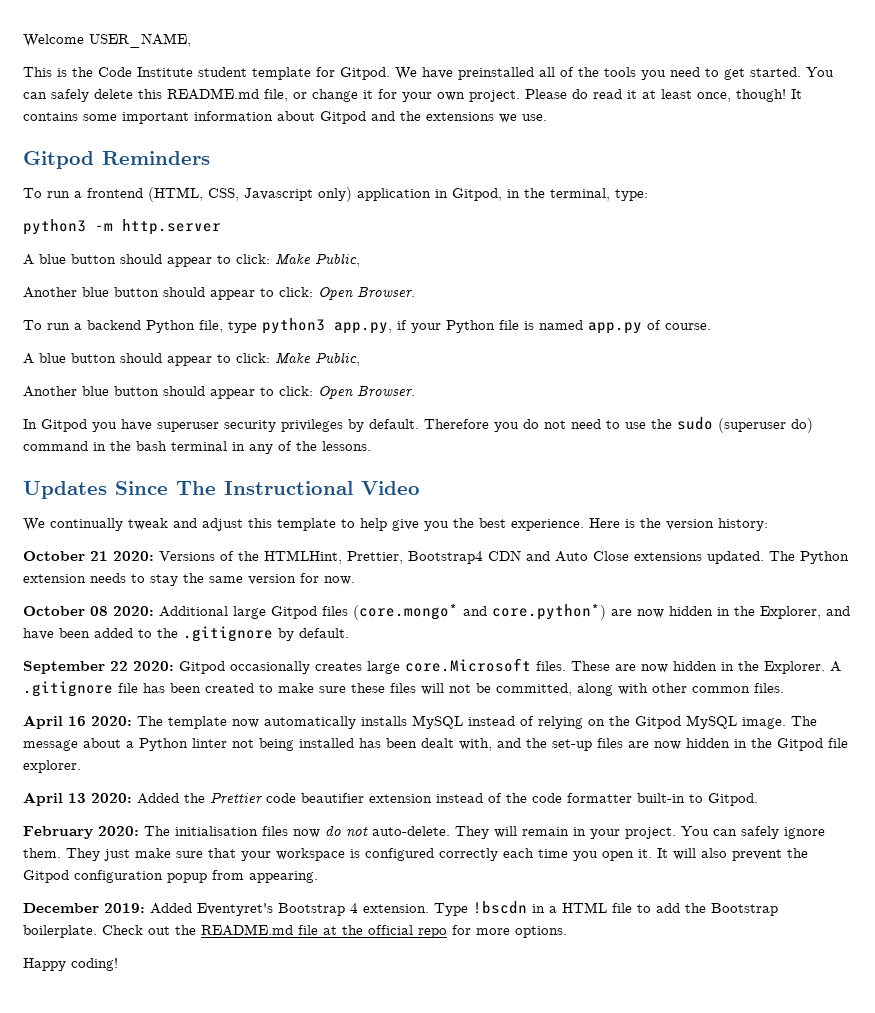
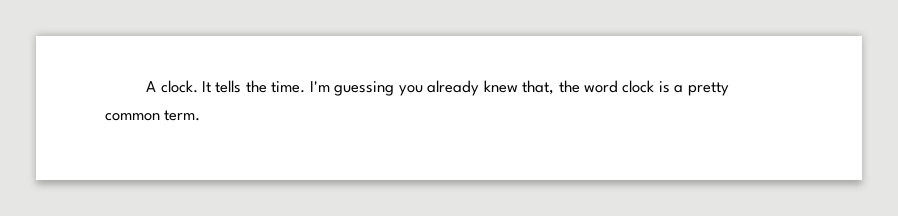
- Welcome USER_NAME,
- This is the Code Institute student template for Gitpod. We have preinstalled all of the tools you need to get started. You can safely delete this README.md file, or change it for your own project. Please do read it at least once, though! It contains some important information about Gitpod and the extensions we use.
- Gitpod Reminders
- To run a frontend (HTML, CSS, Javascript only) application in Gitpod, in the terminal, type:
- python3 -m http.server
- A blue button should appear to click: Make Public,
- Another blue button should appear to click: Open Browser.
- To run a backend Python file, type python3 app.py, if your Python file is named app.py of course.
- A blue button should appear to click: Make Public,
- Another blue button should appear to click: Open Browser.
- In Gitpod you have superuser security privileges by default. Therefore you do not need to use the sudo (superuser do) command in the bash terminal in any of the lessons.
- Updates Since The Instructional Video
- We continually tweak and adjust this template to help give you the best experience. Here is the version history:
- October 21 2020: Versions of the HTMLHint, Prettier, Bootstrap4 CDN and Auto Close extensions updated. The Python extension needs to stay the same version for now.
- October 08 2020: Additional large Gitpod files (core.mongo* and core.python*) are now hidden in the Explorer, and have been added to the .gitignore by default.
- September 22 2020: Gitpod occasionally creates large core.Microsoft files. These are now hidden in the Explorer. A .gitignore file has been created to make sure these files will not be committed, along with other common files.
- April 16 2020: The template now automatically installs MySQL instead of relying on the Gitpod MySQL image. The message about a Python linter not being installed has been dealt with, and the set-up files are now hidden in the Gitpod file explorer.
- April 13 2020: Added the Prettier code beautifier extension instead of the code formatter built-in to Gitpod.
- February 2020: The initialisation files now do not auto-delete. They will remain in your project. You can safely ignore them. They just make sure that your workspace is configured correctly each time you open it. It will also prevent the Gitpod configuration popup from appearing.
- December 2019: Added Eventyret's Bootstrap 4 extension. Type !bscdn in a HTML file to add the Bootstrap boilerplate. Check out the README.md file at the official repo for more options.
- Happy coding!
+ A clock. It tells the time. I'm guessing you already knew that, the word clock is a pretty common term.

